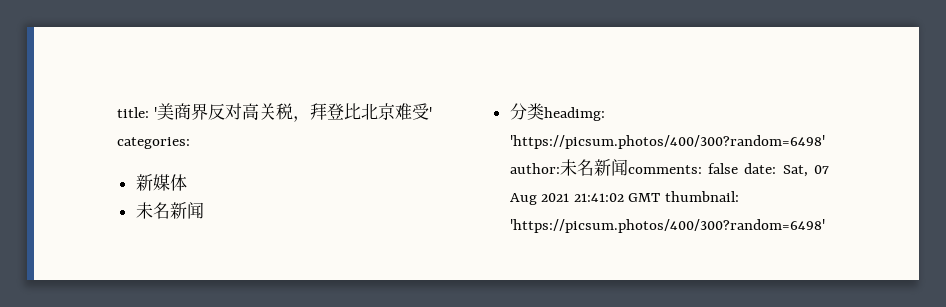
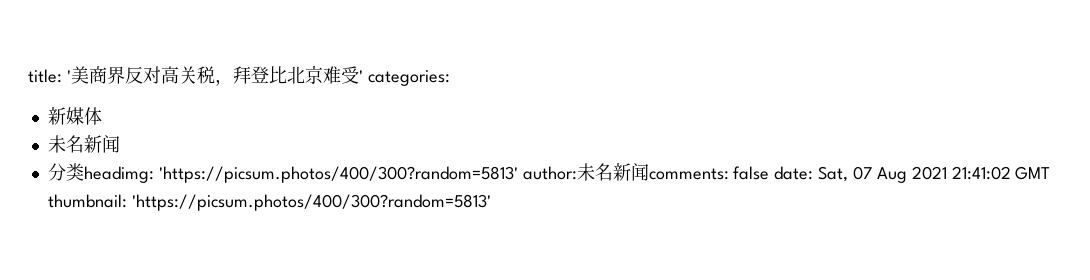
- 分类headimg: 'https://picsum.photos/400/300?random=6498' author:未名新闻comments: false date: Sat, 07 Aug 2021 21:41:02 GMT thumbnail: 'https://picsum.photos/400/300?random=6498'
+ 分类headimg: 'https://picsum.photos/400/300?random=5813' author:未名新闻comments: false date: Sat, 07 Aug 2021 21:41:02 GMT thumbnail: 'https://picsum.photos/400/300?random=5813'

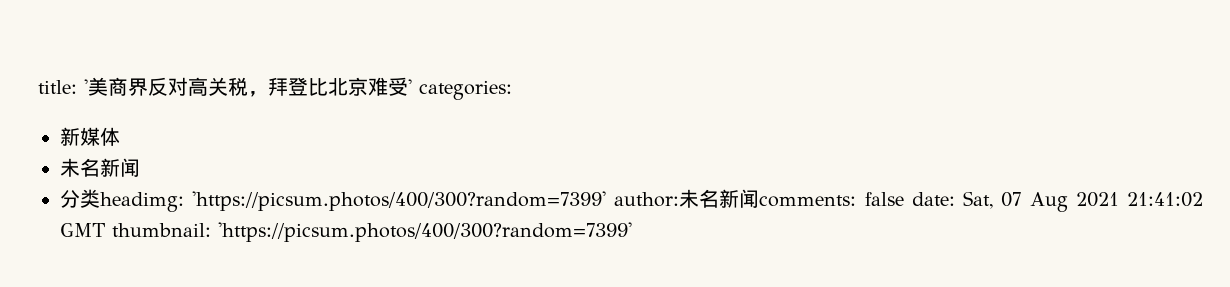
- 分类headimg: 'https://picsum.photos/400/300?random=5813' author:未名新闻comments: false date: Sat, 07 Aug 2021 21:41:02 GMT thumbnail: 'https://picsum.photos/400/300?random=5813'
+ 分类headimg: 'https://picsum.photos/400/300?random=7399' author:未名新闻comments: false date: Sat, 07 Aug 2021 21:41:02 GMT thumbnail: 'https://picsum.photos/400/300?random=7399'

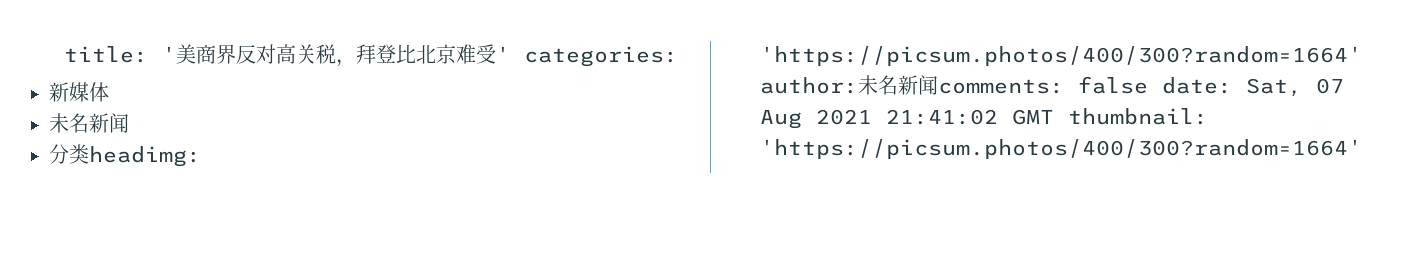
- 分类headimg: 'https://picsum.photos/400/300?random=7399' author:未名新闻comments: false date: Sat, 07 Aug 2021 21:41:02 GMT thumbnail: 'https://picsum.photos/400/300?random=7399'
+ 分类headimg: 'https://picsum.photos/400/300?random=1664' author:未名新闻comments: false date: Sat, 07 Aug 2021 21:41:02 GMT thumbnail: 'https://picsum.photos/400/300?random=1664'

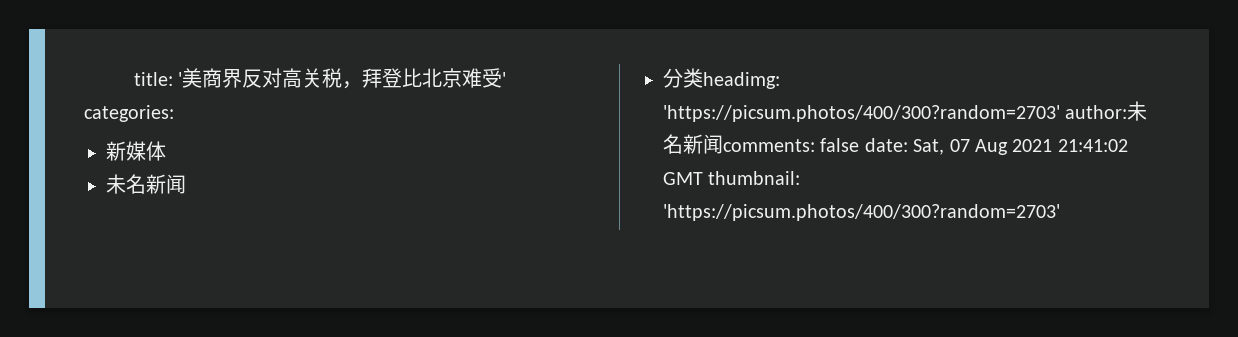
- 分类headimg: 'https://picsum.photos/400/300?random=1664' author:未名新闻comments: false date: Sat, 07 Aug 2021 21:41:02 GMT thumbnail: 'https://picsum.photos/400/300?random=1664'
+ 分类headimg: 'https://picsum.photos/400/300?random=2703' author:未名新闻comments: false date: Sat, 07 Aug 2021 21:41:02 GMT thumbnail: 'https://picsum.photos/400/300?random=2703'

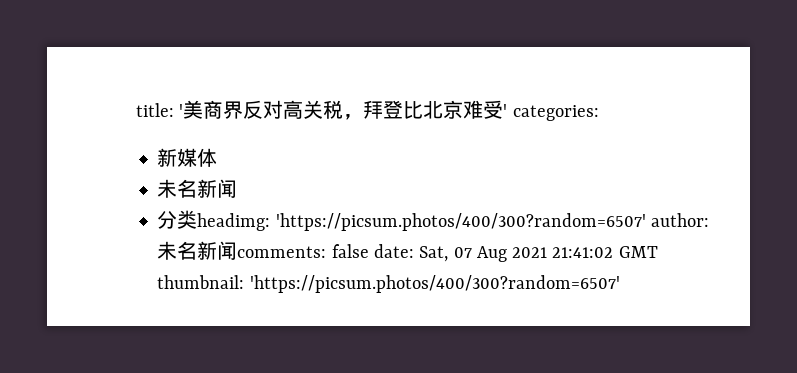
- 分类headimg: 'https://picsum.photos/400/300?random=2703' author:未名新闻comments: false date: Sat, 07 Aug 2021 21:41:02 GMT thumbnail: 'https://picsum.photos/400/300?random=2703'
+ 分类headimg: 'https://picsum.photos/400/300?random=6507' author:未名新闻comments: false date: Sat, 07 Aug 2021 21:41:02 GMT thumbnail: 'https://picsum.photos/400/300?random=6507'

